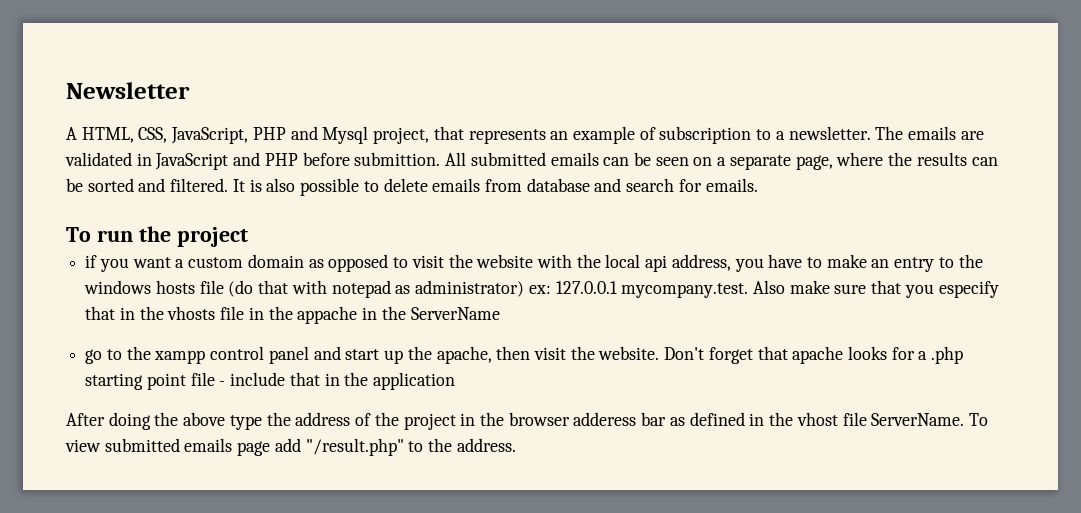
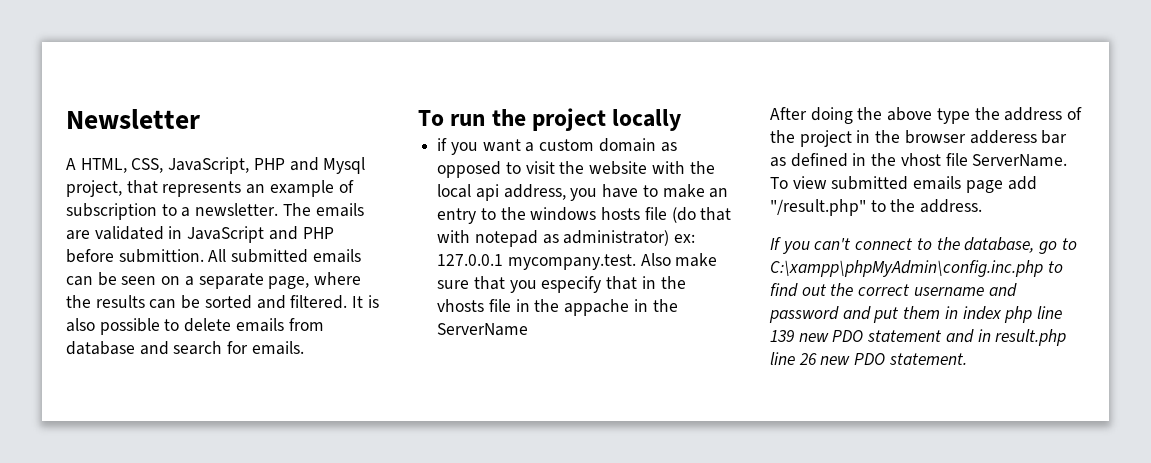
- To run the project
+ To run the project locally
- go to the xampp control panel and start up the apache, then visit the website. Don't forget that apache looks for a .php starting point file - include that in the application
+ If you can't connect to the database, go to C:\xampp\phpMyAdmin\config.inc.php to find out the correct username and password and put them in index php line 139 new PDO statement and in result.php line 26 new PDO statement.

